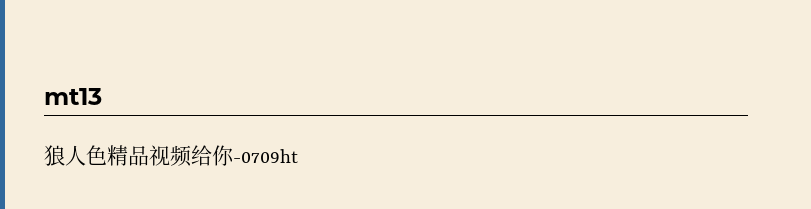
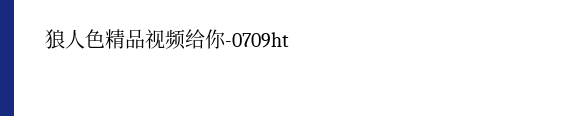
- mt13

